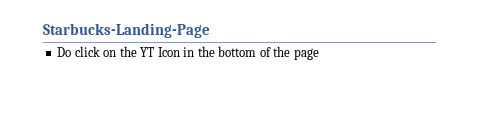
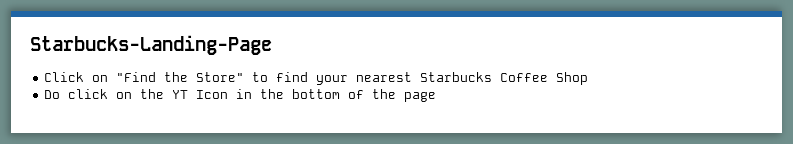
+ Click on "Find the Store" to find your nearest Starbucks Coffee Shop

